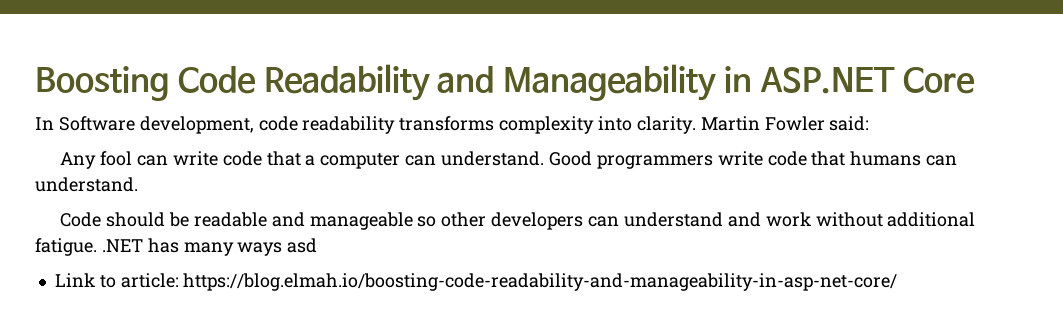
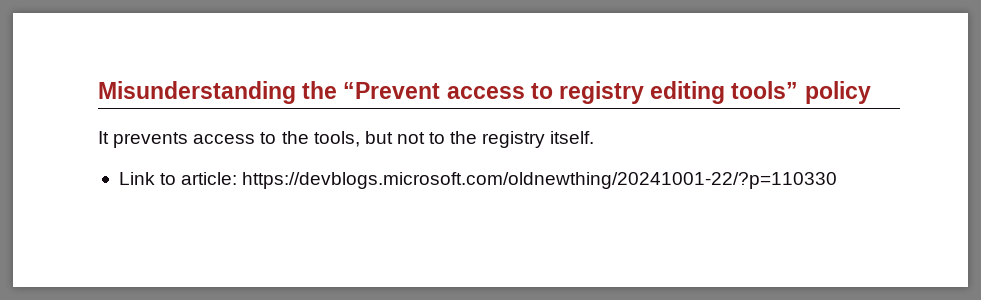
- Boosting Code Readability and Manageability in ASP.NET Core
- In Software development, code readability transforms complexity into clarity. Martin Fowler said:
- Any fool can write code that a computer can understand. Good programmers write code that humans can understand.
- Code should be readable and manageable so other developers can understand and work without additional fatigue. .NET has many ways asd
+ Misunderstanding the “Prevent access to registry editing tools” policy
+ It prevents access to the tools, but not to the registry itself.
- Link to article: https://blog.elmah.io/boosting-code-readability-and-manageability-in-asp-net-core/
+ Link to article: https://devblogs.microsoft.com/oldnewthing/20241001-22/?p=110330

